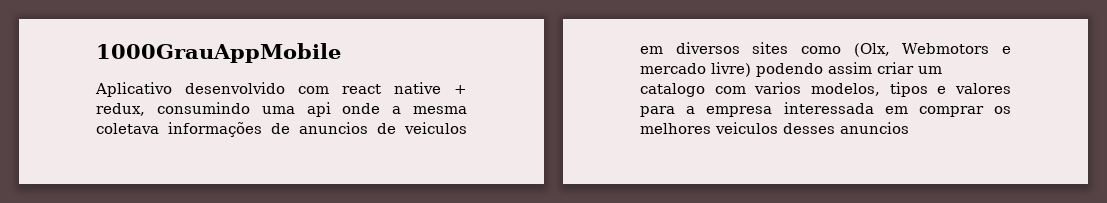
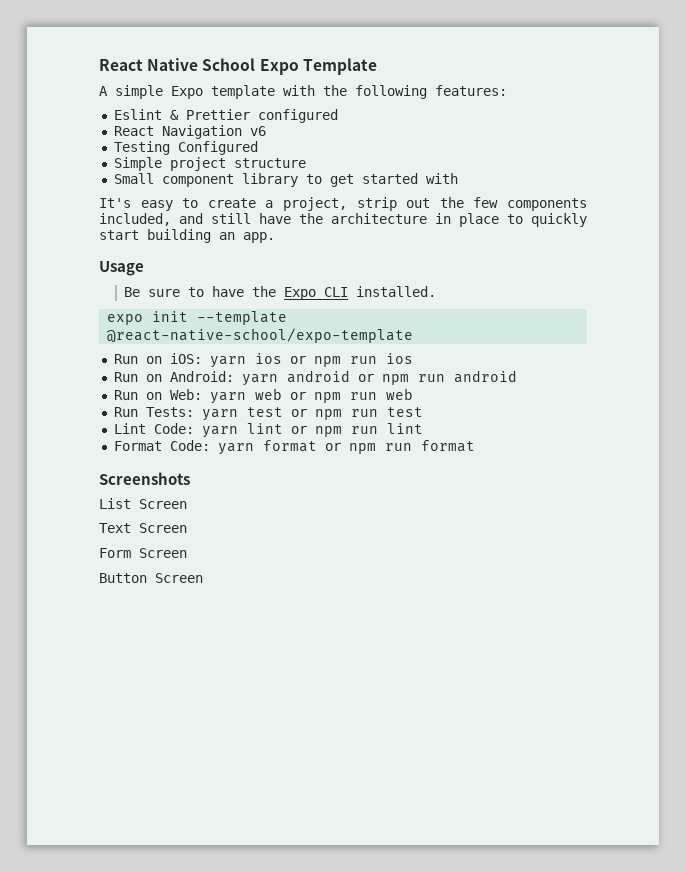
- 1000GrauAppMobile
- Aplicativo desenvolvido com react native + redux, consumindo uma api onde a mesma coletava informações de anuncios de veiculos em diversos sites como (Olx, Webmotors e mercado livre) podendo assim criar um catalogo com varios modelos, tipos e valores para a empresa interessada em comprar os melhores veiculos desses anuncios
+ React Native School Expo Template
+ A simple Expo template with the following features:
+ Eslint & Prettier configured
+ React Navigation v6
+ Testing Configured
+ Simple project structure
+ Small component library to get started with
+ It's easy to create a project, strip out the few components included, and still have the architecture in place to quickly start building an app.
+ Usage
+ Be sure to have the Expo CLI installed.
+ expo init --template @react-native-school/expo-template
+ Run on iOS: yarn ios or npm run ios
+ Run on Android: yarn android or npm run android
+ Run on Web: yarn web or npm run web
+ Run Tests: yarn test or npm run test
+ Lint Code: yarn lint or npm run lint
+ Format Code: yarn format or npm run format
+ Screenshots
+ List Screen
+ Text Screen
+ Form Screen
+ Button Screen

